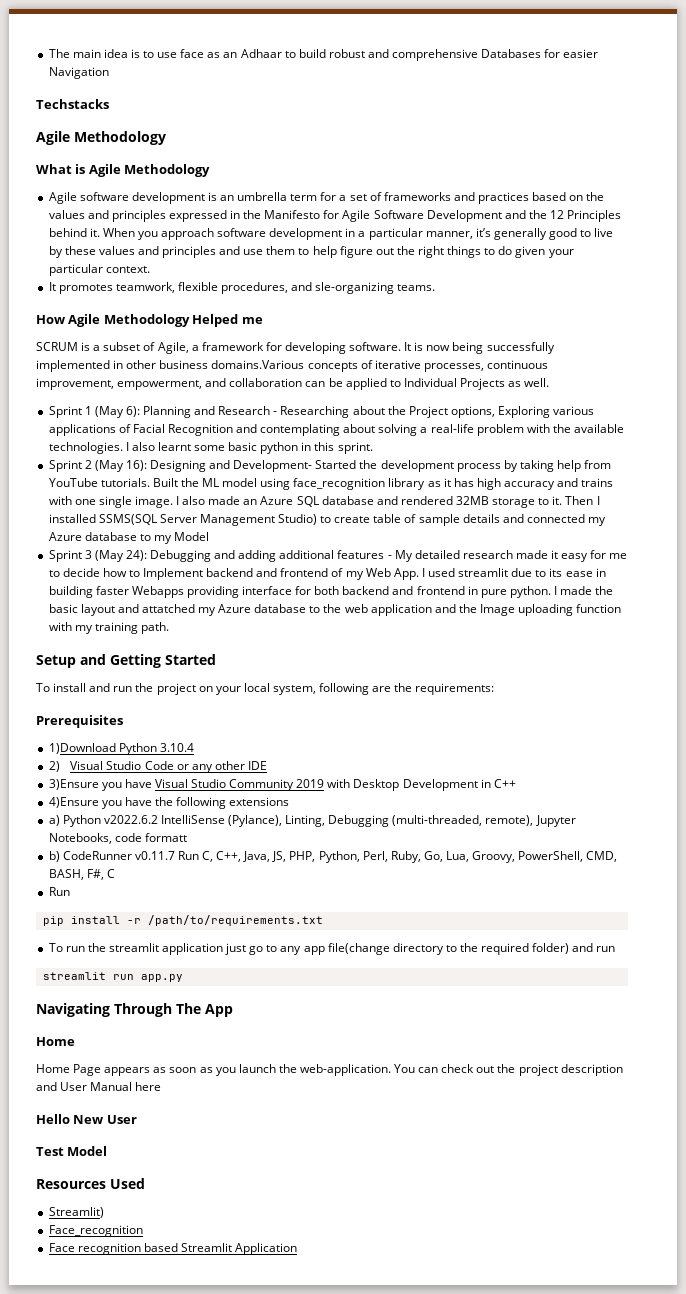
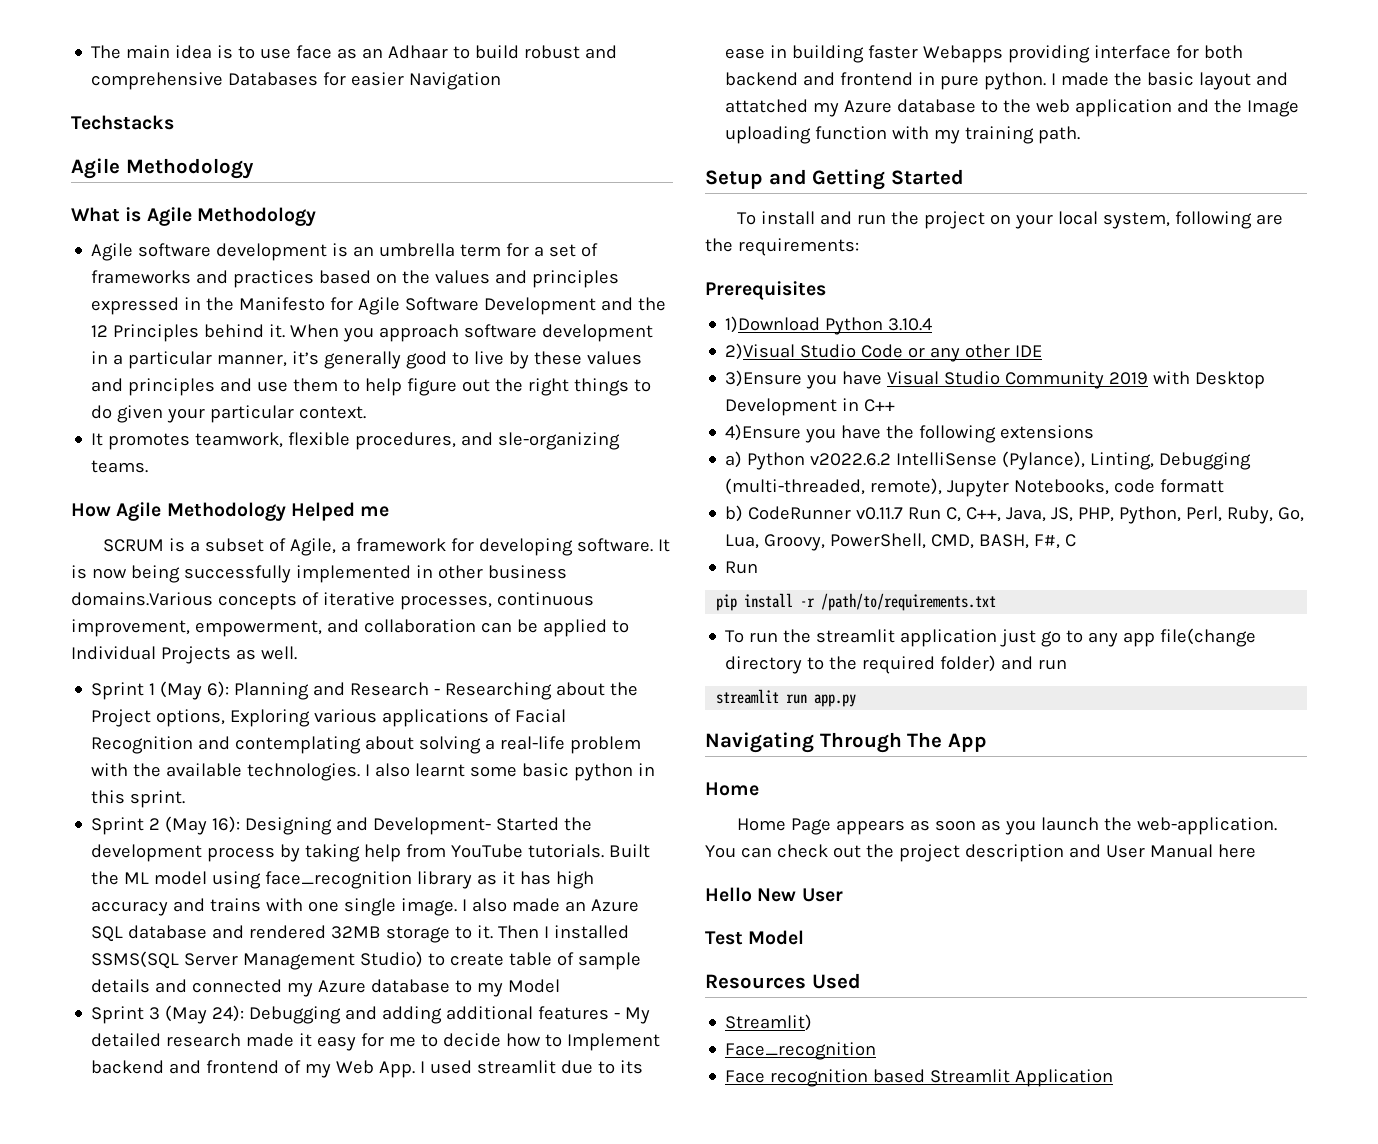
- 2) Visual Studio Code or any other IDE
+ 2)Visual Studio Code or any other IDE

